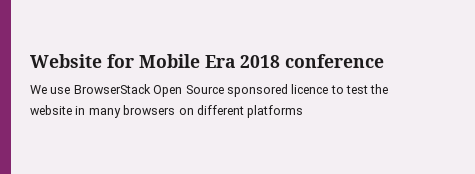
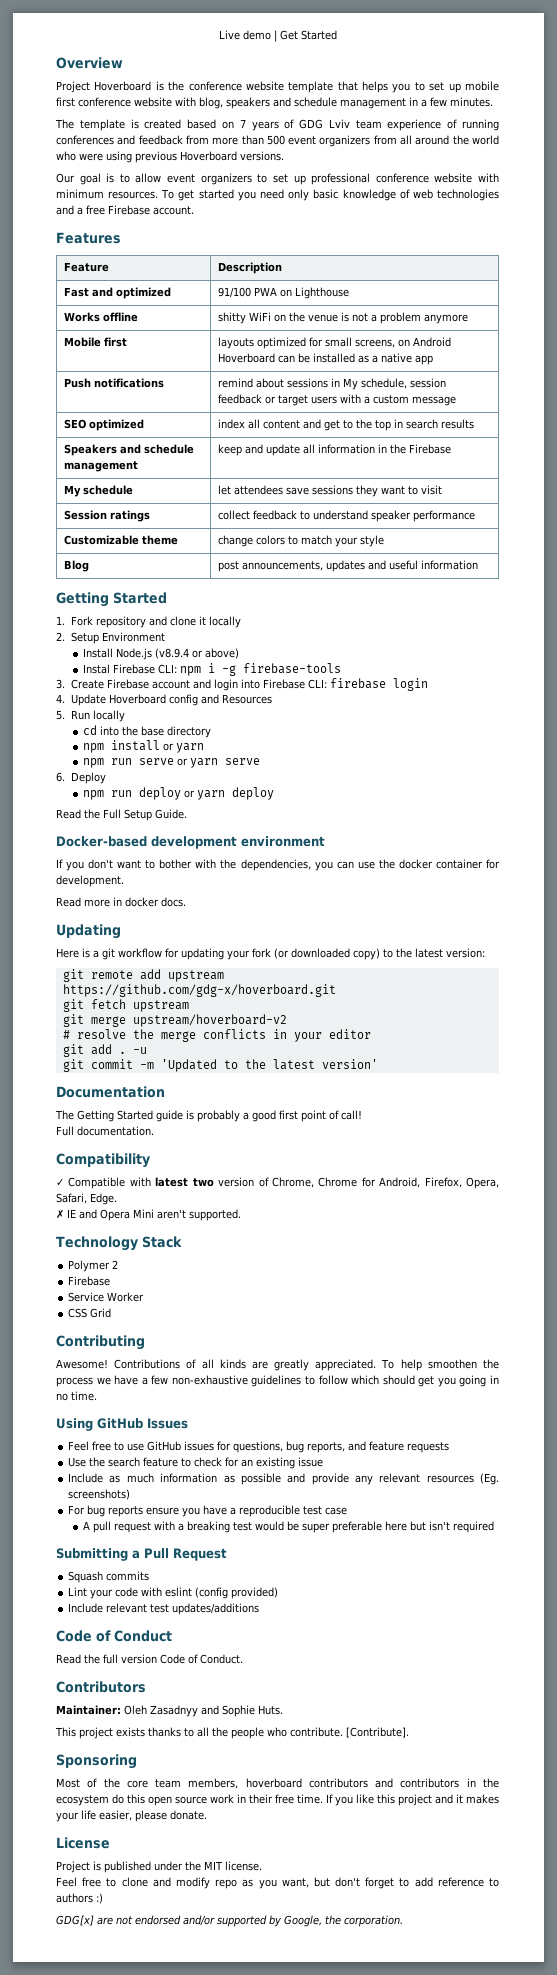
- Website for Mobile Era 2018 conference
- We use BrowserStack Open Source sponsored licence to test the website in many browsers on different platforms
+ Live demo | Get Started
+ Overview
+ Project Hoverboard is the conference website template that helps you to set up mobile first conference website with blog, speakers and schedule management in a few minutes.
+ The template is created based on 7 years of GDG Lviv team experience of running conferences and feedback from more than 500 event organizers from all around the world who were using previous Hoverboard versions.
+ Our goal is to allow event organizers to set up professional conference website with minimum resources. To get started you need only basic knowledge of web technologies and a free Firebase account.
+ Features
+ Feature | Description
+ Fast and optimized | 91/100 PWA on Lighthouse
+ Works offline | shitty WiFi on the venue is not a problem anymore
+ Mobile first | layouts optimized for small screens, on Android Hoverboard can be installed as a native app
+ Push notifications | remind about sessions in My schedule, session feedback or target users with a custom message
+ SEO optimized | index all content and get to the top in search results
+ Speakers and schedule management | keep and update all information in the Firebase
+ My schedule | let attendees save sessions they want to visit
+ Session ratings | collect feedback to understand speaker performance
+ Customizable theme | change colors to match your style
+ Blog | post announcements, updates and useful information
+ Getting Started
+ 1. Fork repository and clone it locally
+ 2. Setup Environment
+ Install Node.js (v8.9.4 or above)
+ Instal Firebase CLI: npm i -g firebase-tools
+ 3. Create Firebase account and login into Firebase CLI: firebase login
+ 4. Update Hoverboard config and Resources
+ 5. Run locally
+ cd into the base directory
+ npm install or yarn
+ npm run serve or yarn serve
+ 6. Deploy
+ npm run deploy or yarn deploy
+ Read the Full Setup Guide.
+ Docker-based development environment
+ If you don't want to bother with the dependencies, you can use the docker container for development.
+ Read more in docker docs.
+ Updating
+ Here is a git workflow for updating your fork (or downloaded copy) to the latest version:
+ git remote add upstream https://github.com/gdg-x/hoverboard.git
+ git fetch upstream
+ git merge upstream/hoverboard-v2
+ # resolve the merge conflicts in your editor
+ git add . -u
+ git commit -m 'Updated to the latest version'
+ Documentation
+ The Getting Started guide is probably a good first point of call!
+ Full documentation.
+ Compatibility
+ ✓ Compatible with latest two version of Chrome, Chrome for Android, Firefox, Opera, Safari, Edge.
+ ✗ IE and Opera Mini aren't supported.
+ Technology Stack
+ Polymer 2
+ Firebase
+ Service Worker
+ CSS Grid
+ Contributing
+ Awesome! Contributions of all kinds are greatly appreciated. To help smoothen the process we have a few non-exhaustive guidelines to follow which should get you going in no time.
+ Using GitHub Issues
+ Feel free to use GitHub issues for questions, bug reports, and feature requests
+ Use the search feature to check for an existing issue
+ Include as much information as possible and provide any relevant resources (Eg. screenshots)
+ For bug reports ensure you have a reproducible test case
+ A pull request with a breaking test would be super preferable here but isn't required
+ Submitting a Pull Request
+ Squash commits
+ Lint your code with eslint (config provided)
+ Include relevant test updates/additions
+ Code of Conduct
+ Read the full version Code of Conduct.
+ Contributors
+ Maintainer: Oleh Zasadnyy and Sophie Huts.
+ This project exists thanks to all the people who contribute. [Contribute].
+ Sponsoring
+ Most of the core team members, hoverboard contributors and contributors in the ecosystem do this open source work in their free time. If you like this project and it makes your life easier, please donate.
+ License
+ Project is published under the MIT license.
+ Feel free to clone and modify repo as you want, but don't forget to add reference to authors :)
+ GDG[x] are not endorsed and/or supported by Google, the corporation.

